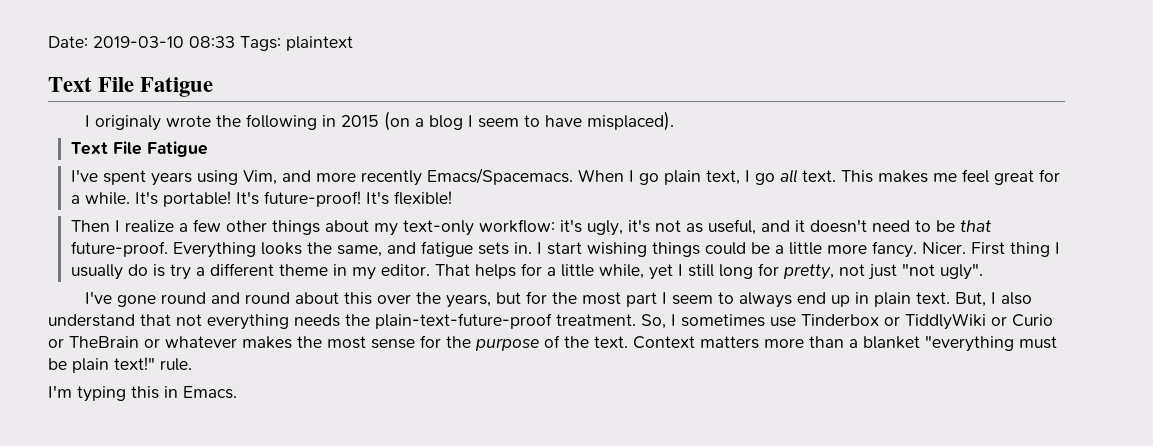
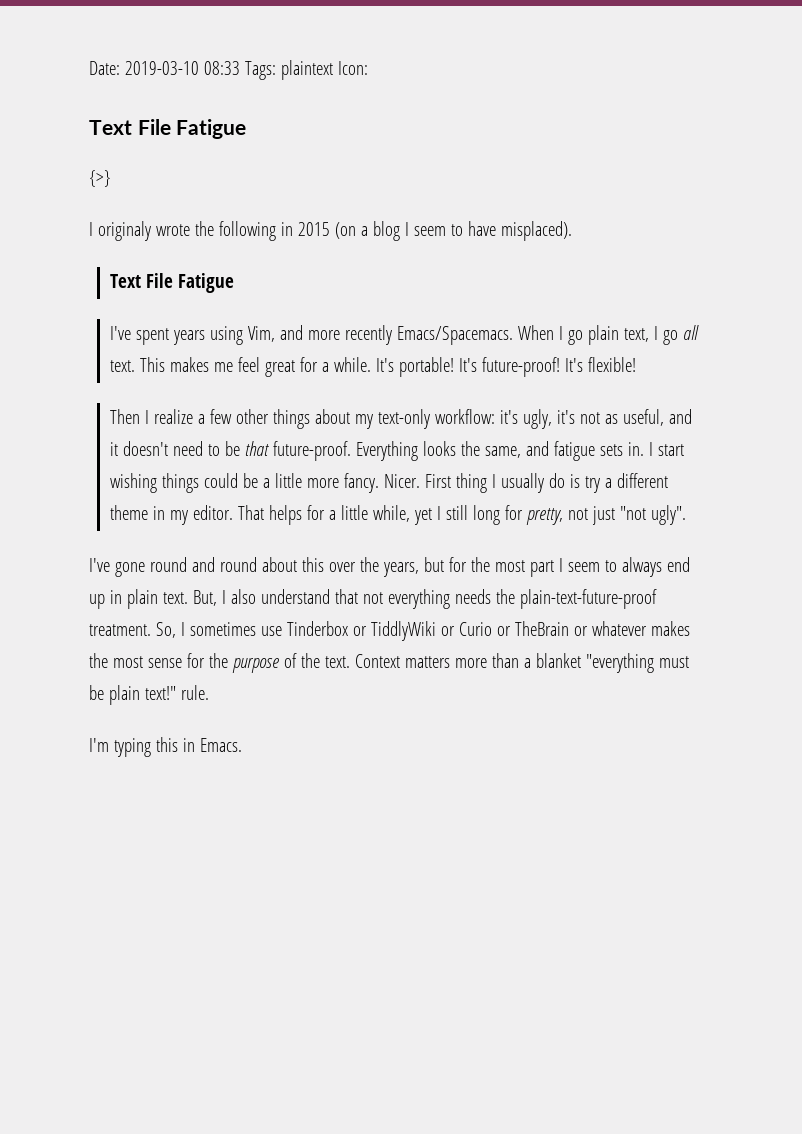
- Date: 2019-03-10 08:33 Tags: plaintext
+ Date: 2019-03-10 08:33 Tags: plaintext Icon:
  Text File Fatigue
+ {>}

